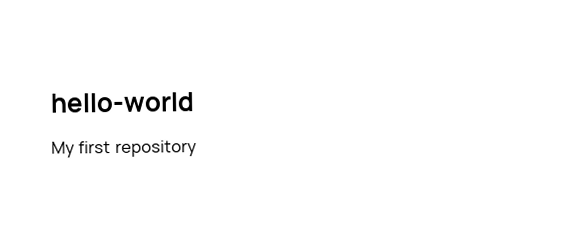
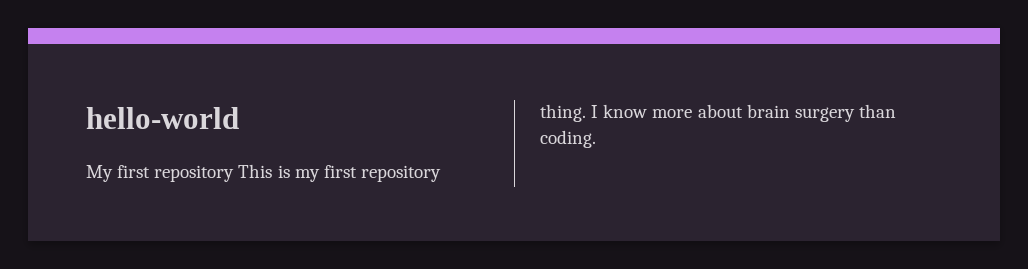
- My first repository
+ My first repository This is my first repository thing. I know more about brain surgery than coding.

